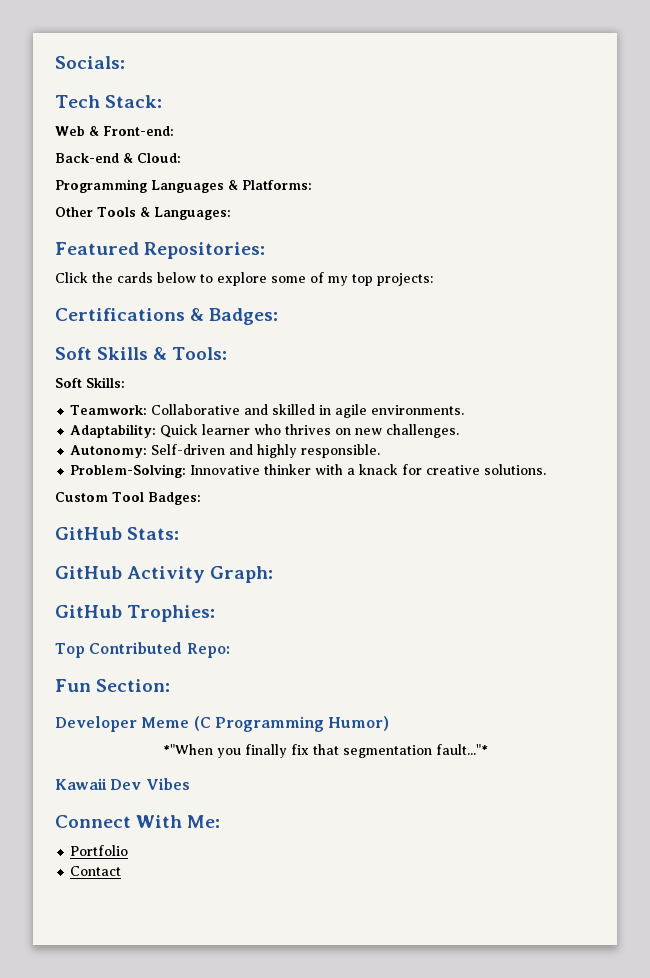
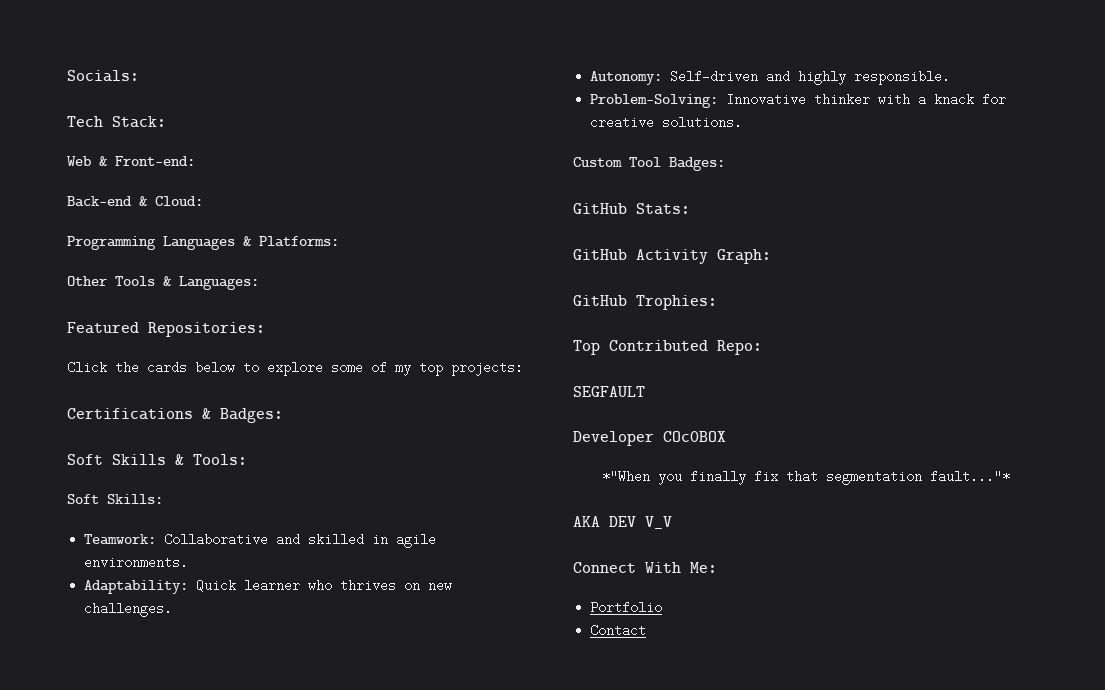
- Fun Section:
+ SEGFAULT
- Developer Meme (C Programming Humor)
+ Developer COc0BOX
- Kawaii Dev Vibes
+ AKA DEV V_V

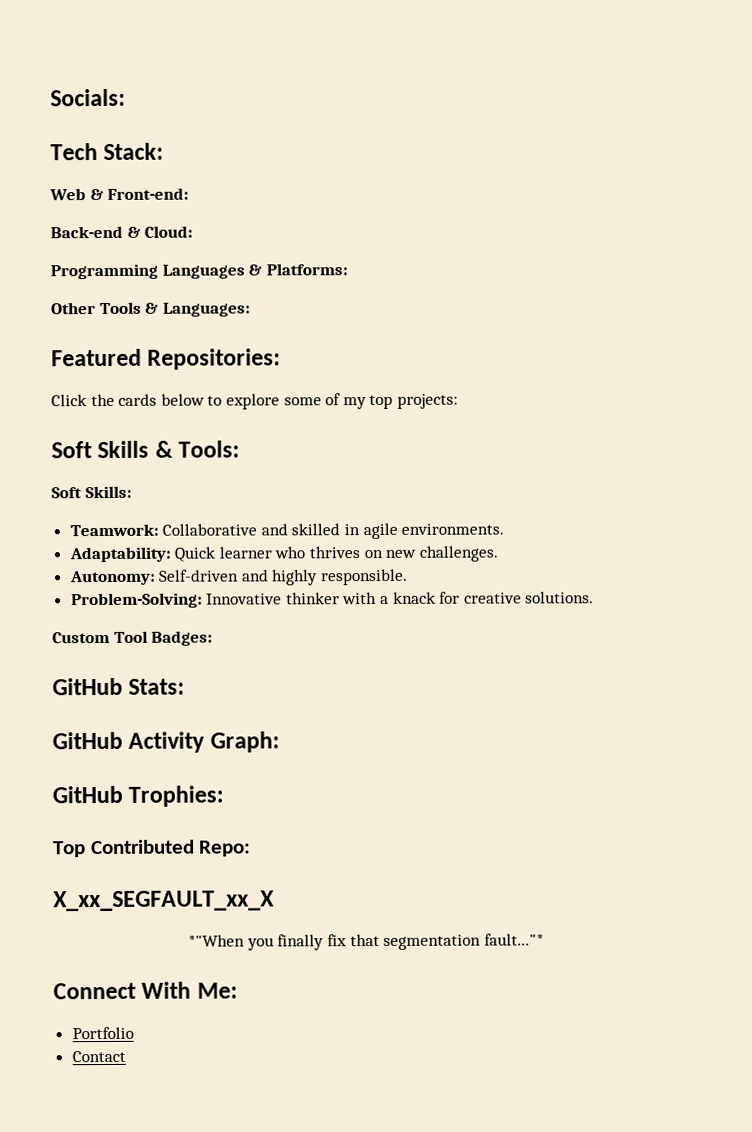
- Certifications & Badges:
- SEGFAULT
- Developer COc0BOX
+ X_xx_SEGFAULT_xx_X
- AKA DEV V_V

